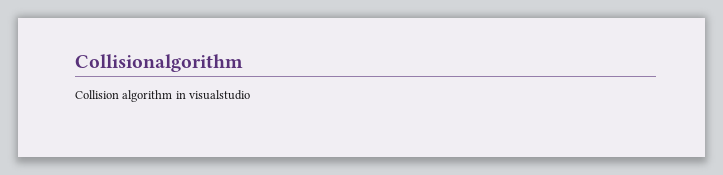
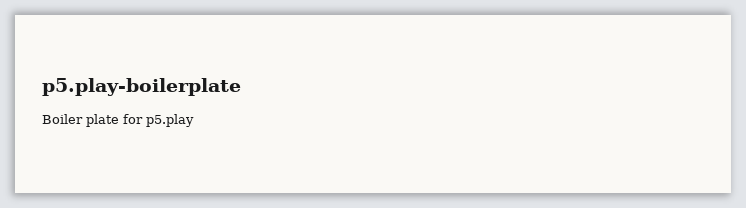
- Collisionalgorithm
- Collision algorithm in visualstudio
+ p5.play-boilerplate
+ Boiler plate for p5.play

